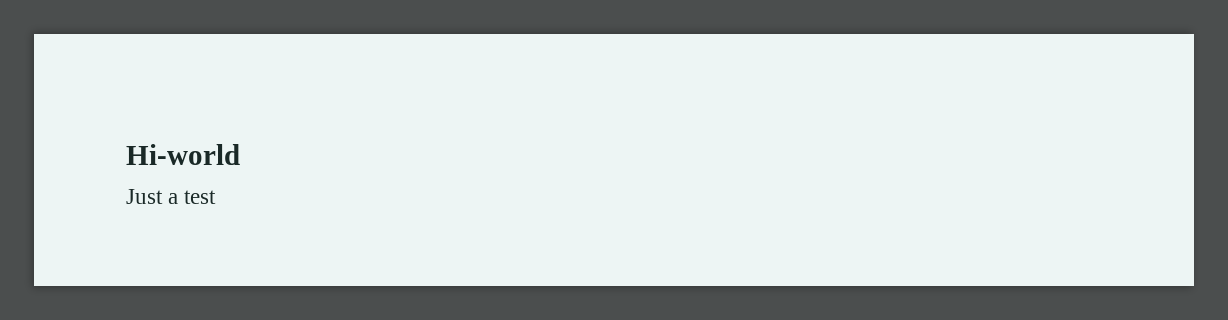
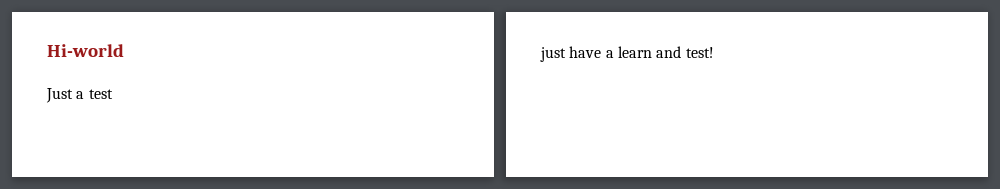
+ just have a learn and test!

